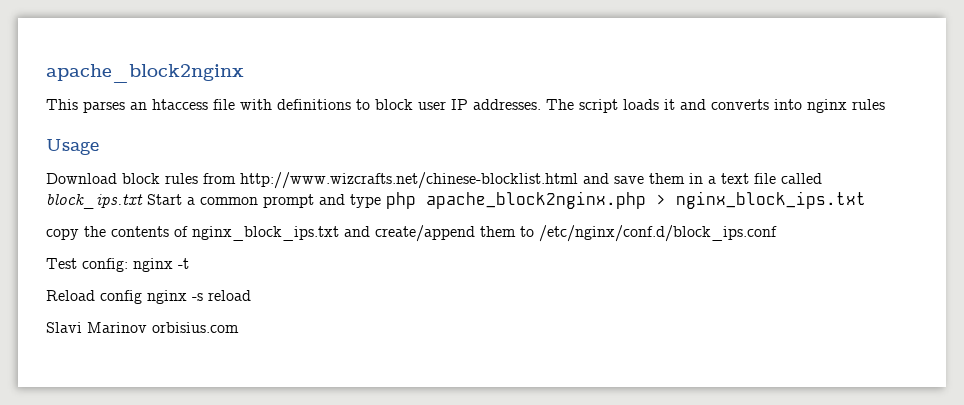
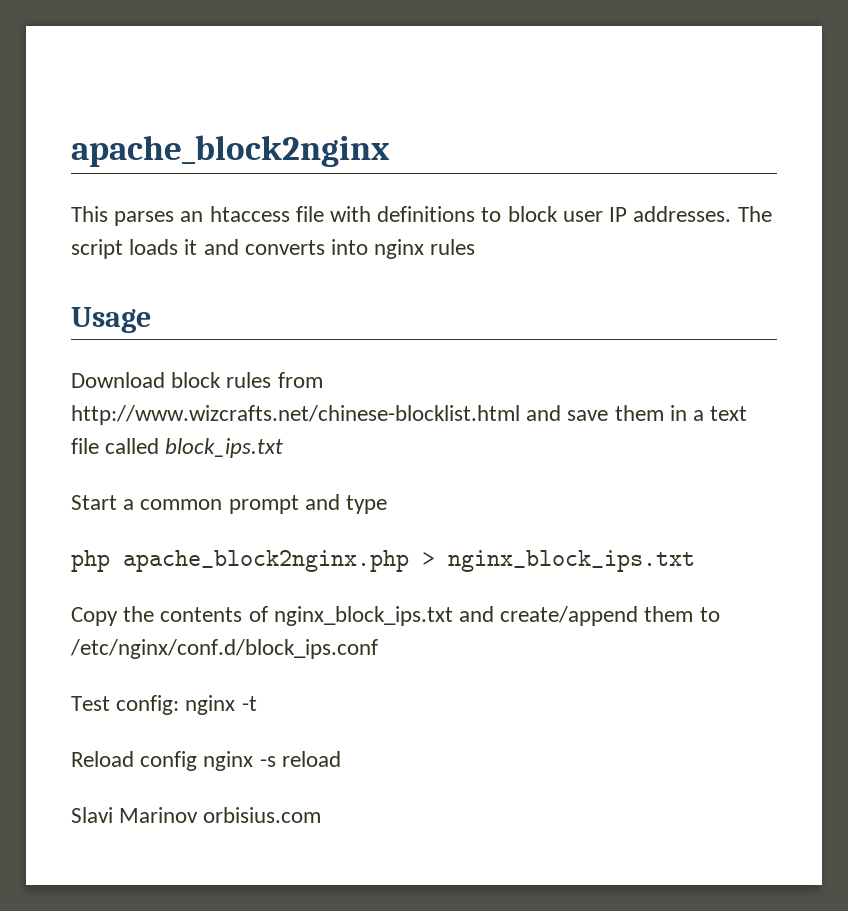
- Download block rules from http://www.wizcrafts.net/chinese-blocklist.html and save them in a text file called block_ips.txt Start a common prompt and type php apache_block2nginx.php > nginx_block_ips.txt
+ Download block rules from http://www.wizcrafts.net/chinese-blocklist.html and save them in a text file called block_ips.txt
+ Start a common prompt and type
+ php apache_block2nginx.php > nginx_block_ips.txt
- copy the contents of nginx_block_ips.txt and create/append them to /etc/nginx/conf.d/block_ips.conf
+ Copy the contents of nginx_block_ips.txt and create/append them to /etc/nginx/conf.d/block_ips.conf

